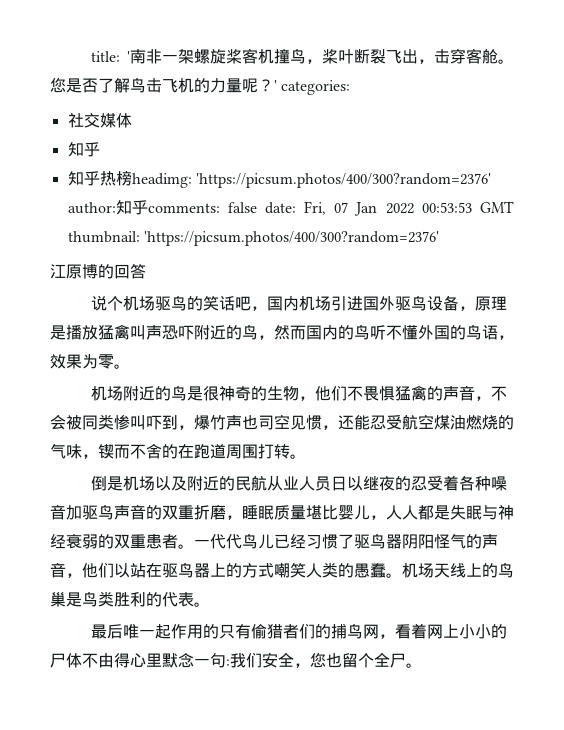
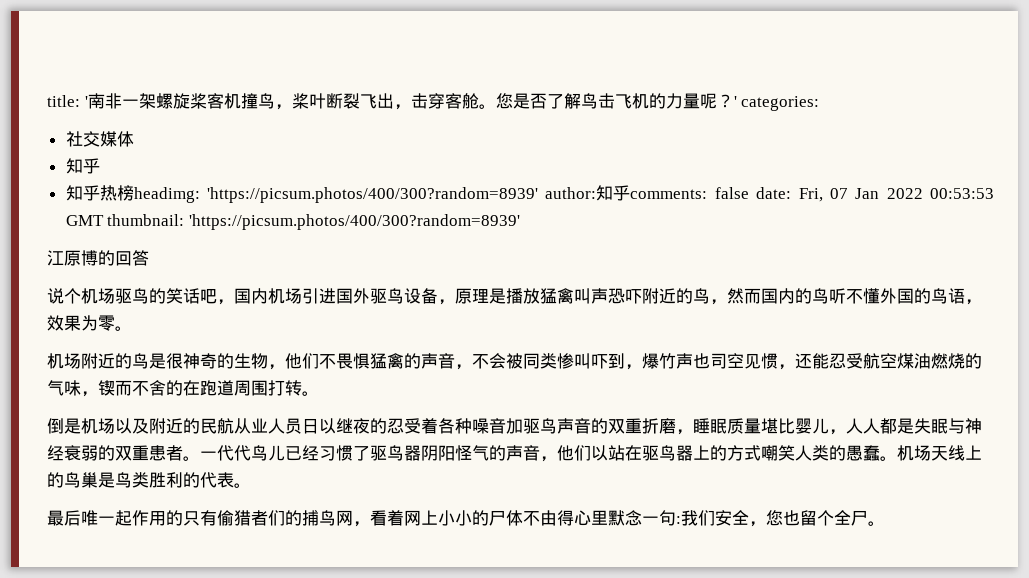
- 知乎热榜headimg: 'https://picsum.photos/400/300?random=2376' author:知乎comments: false date: Fri, 07 Jan 2022 00:53:53 GMT thumbnail: 'https://picsum.photos/400/300?random=2376'
+ 知乎热榜headimg: 'https://picsum.photos/400/300?random=8939' author:知乎comments: false date: Fri, 07 Jan 2022 00:53:53 GMT thumbnail: 'https://picsum.photos/400/300?random=8939'

